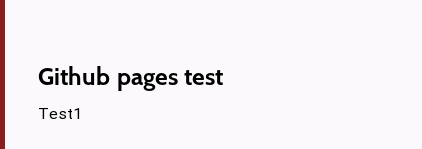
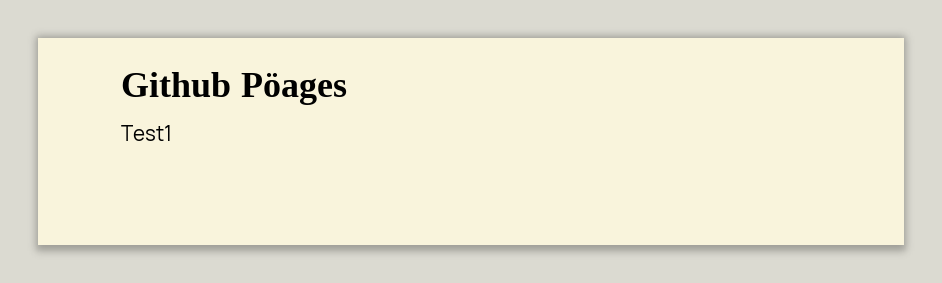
- Github pages test
+ Github Pöages

